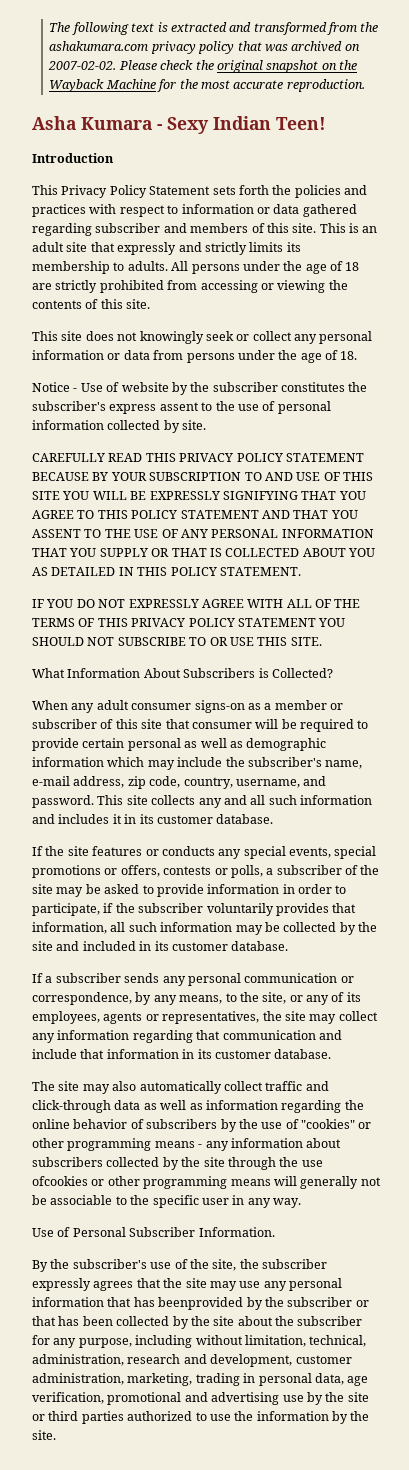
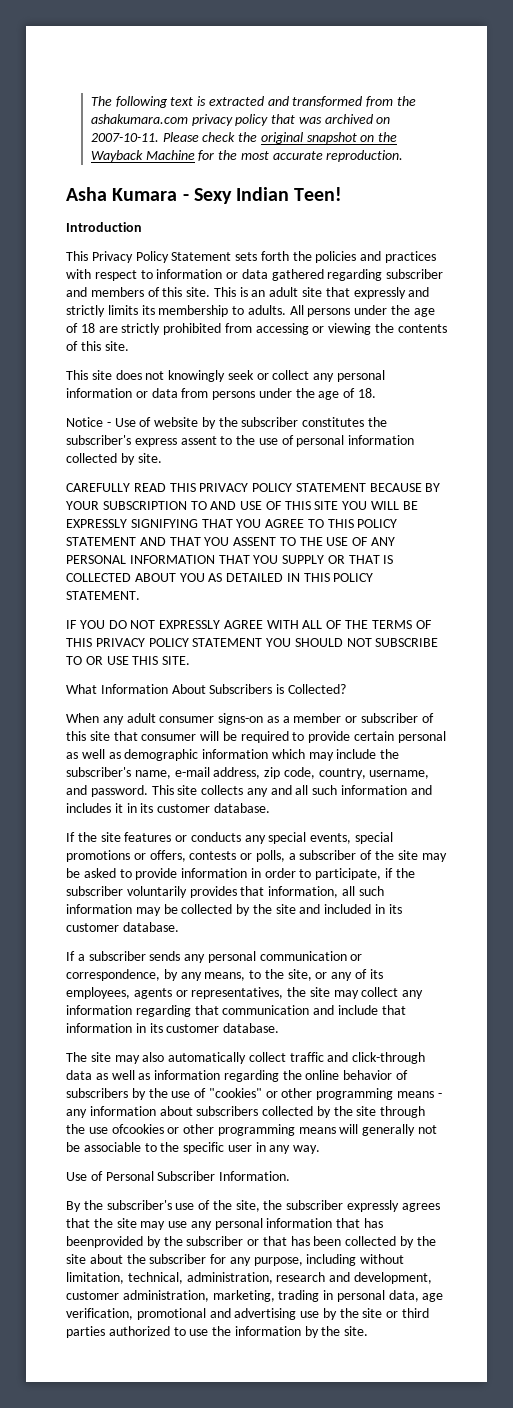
- The following text is extracted and transformed from the ashakumara.com privacy policy that was archived on 2007-02-02.
+ The following text is extracted and transformed from the ashakumara.com privacy policy that was archived on 2007-10-11.

